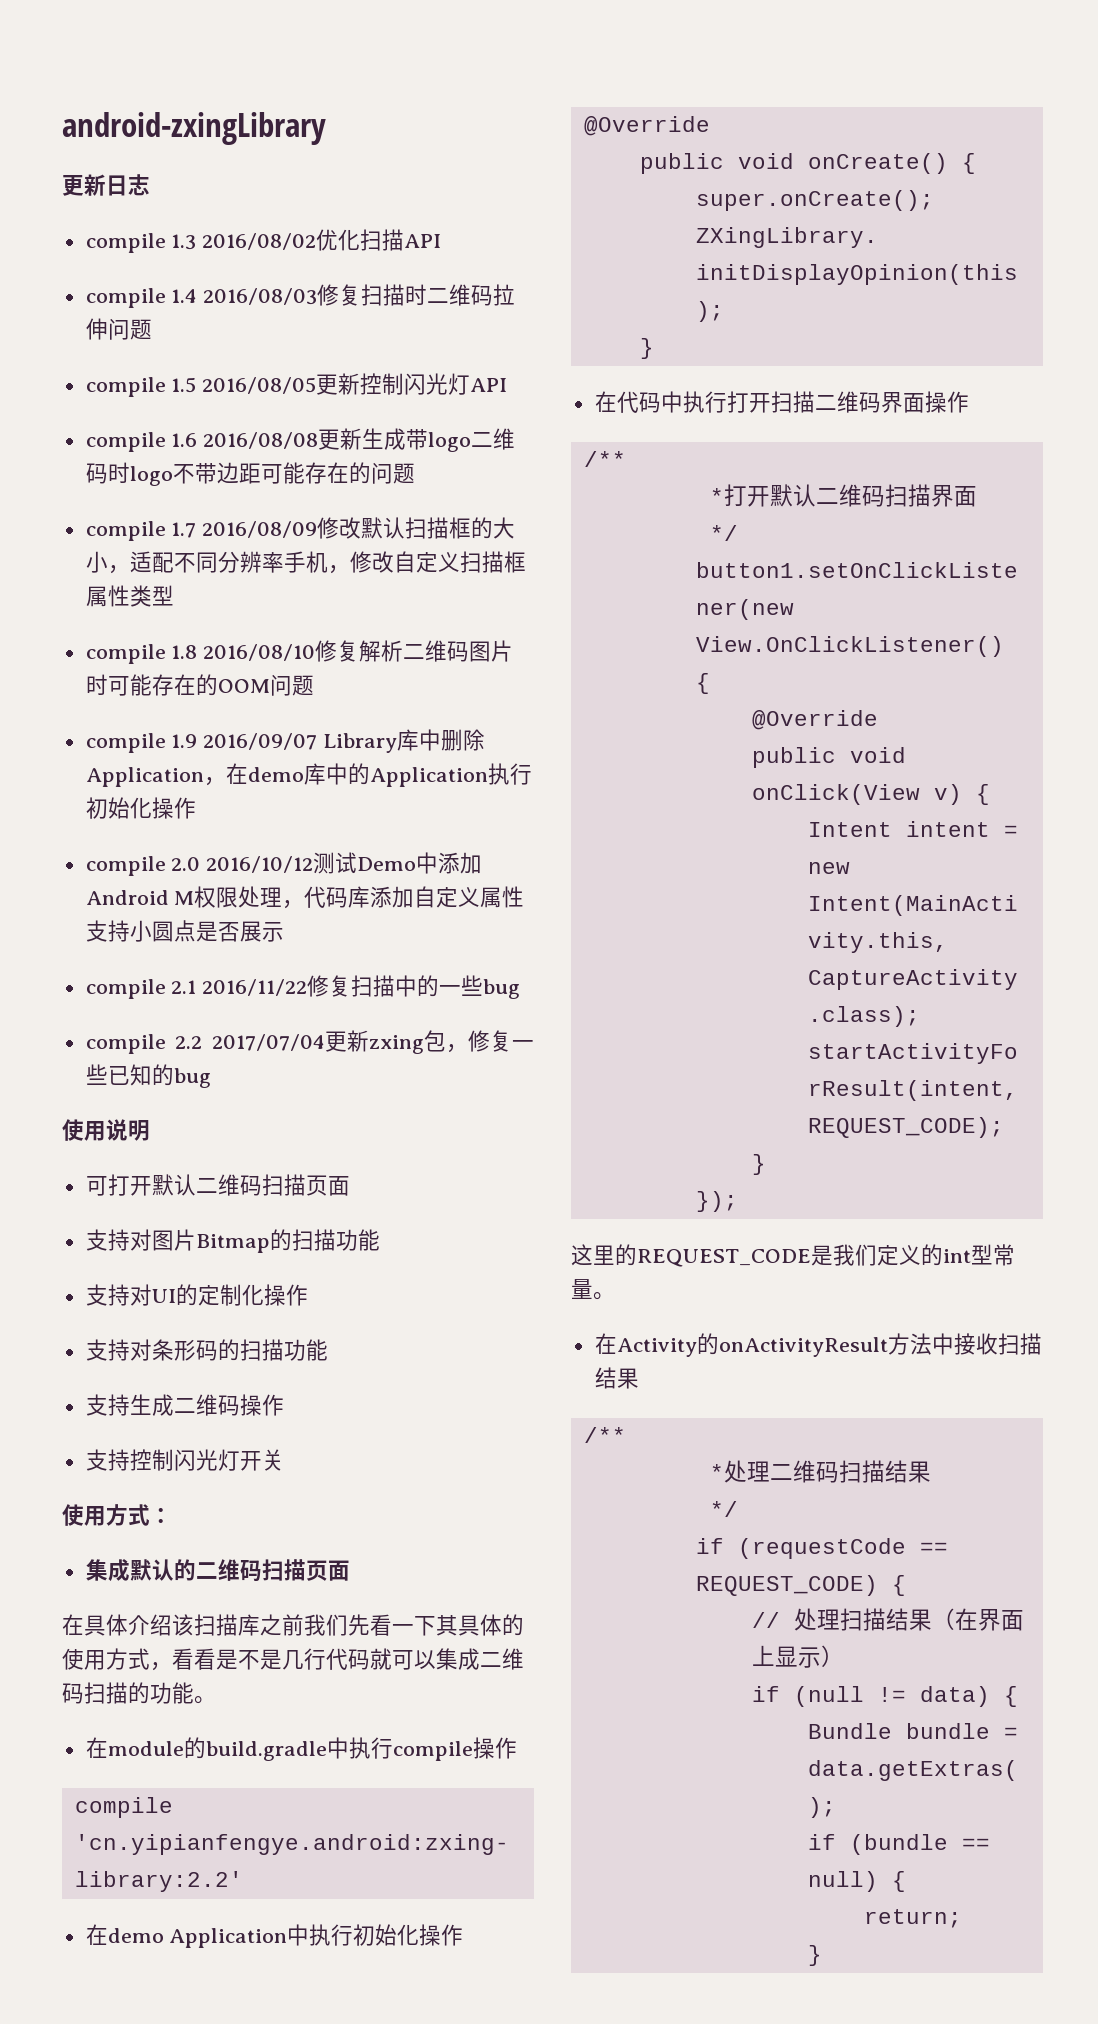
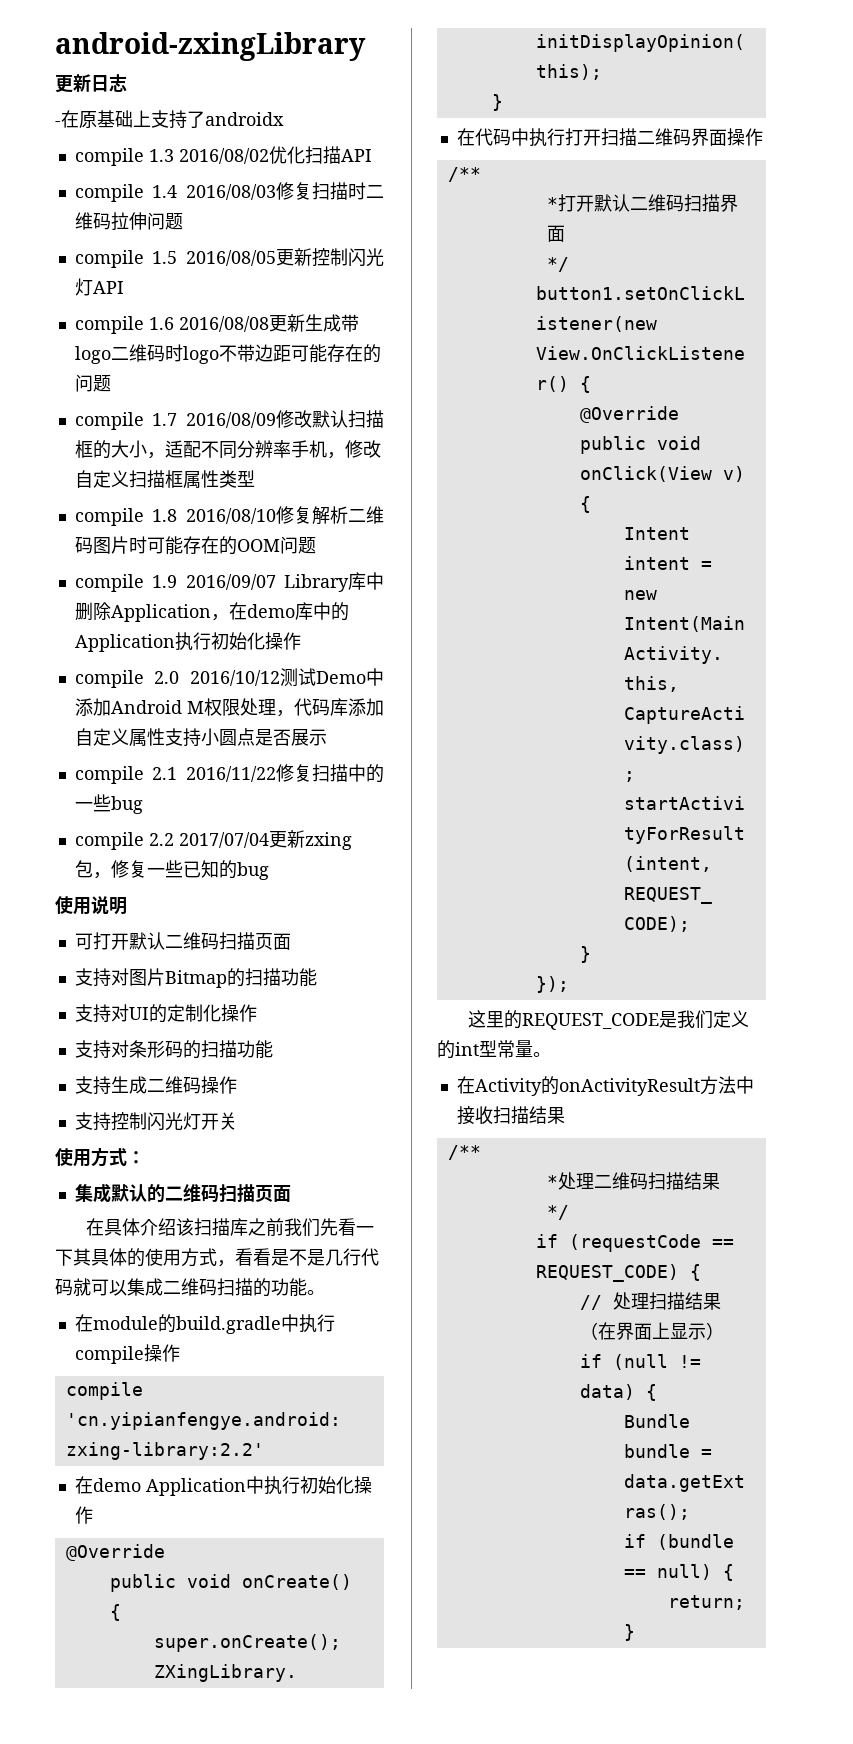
+ -在原基础上支持了androidx

